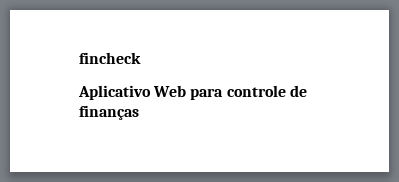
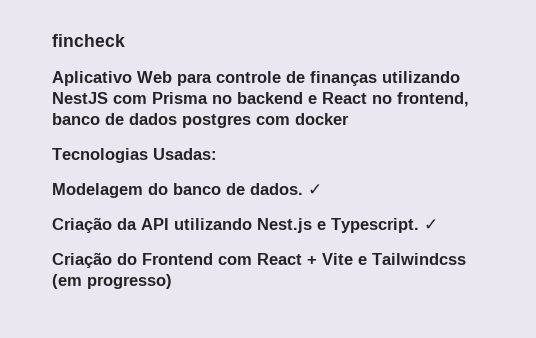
- Aplicativo Web para controle de finanças
+ Aplicativo Web para controle de finanças utilizando NestJS com Prisma no backend e React no frontend, banco de dados postgres com docker
+ Tecnologias Usadas:
+ Modelagem do banco de dados. ✓
+ Criação da API utilizando Nest.js e Typescript. ✓
+ Criação do Frontend com React + Vite e Tailwindcss (em progresso)

